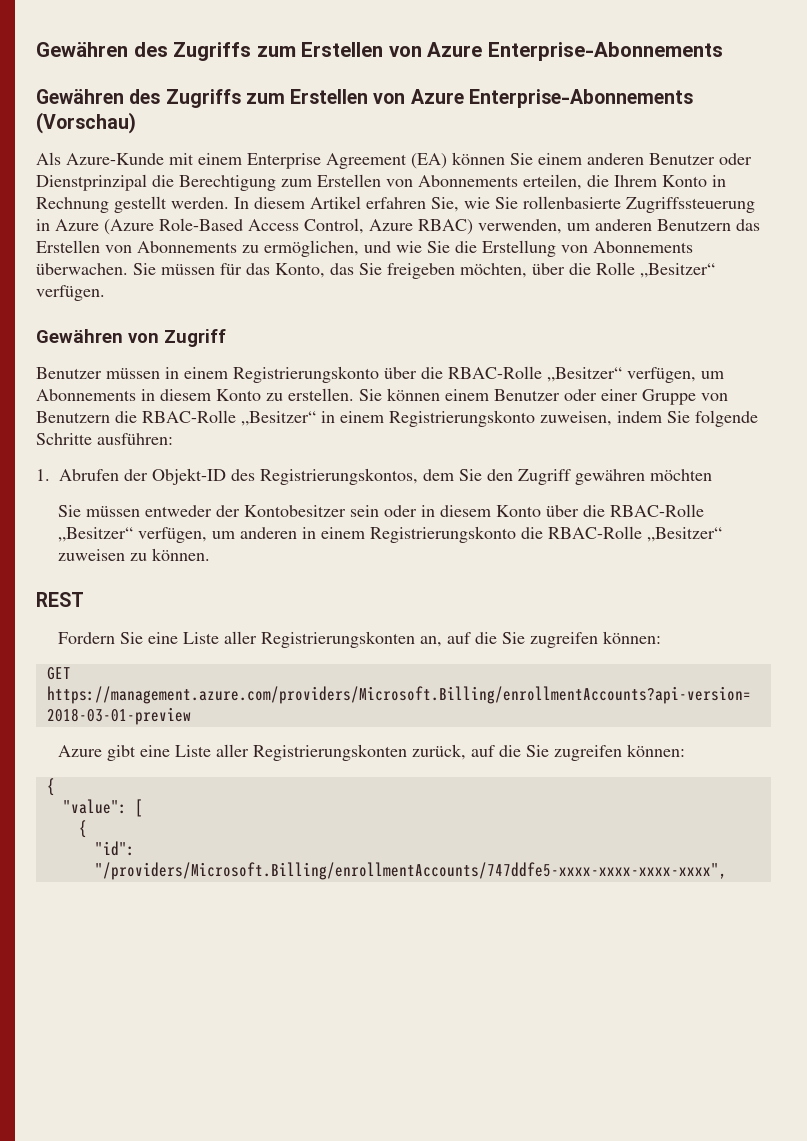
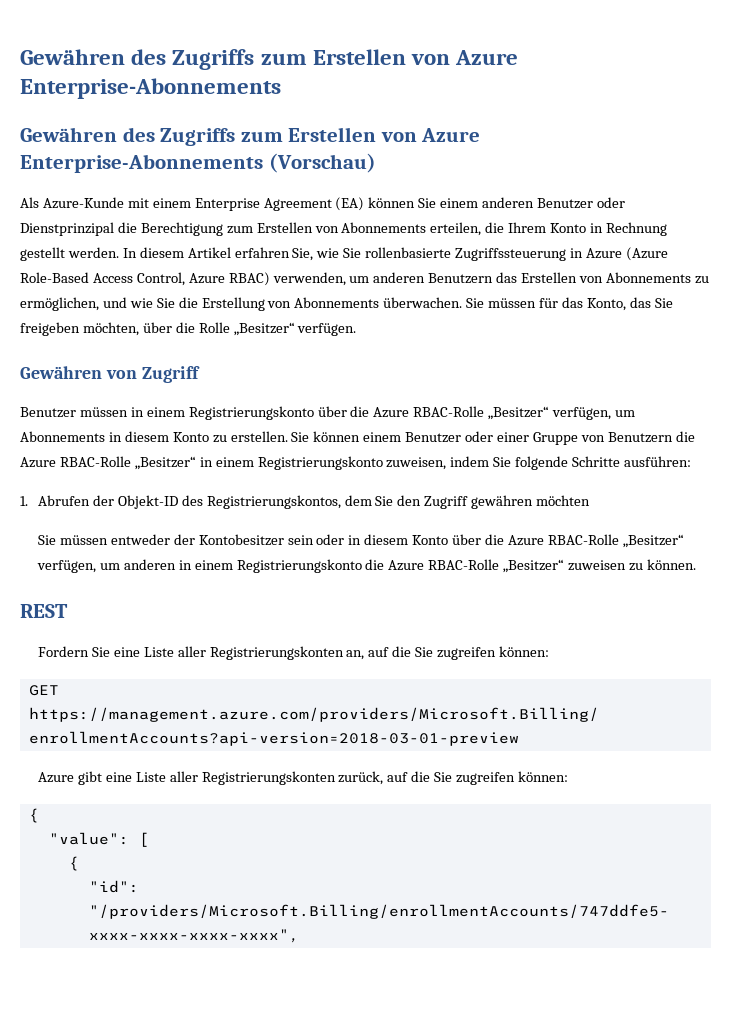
- Benutzer müssen in einem Registrierungskonto über die RBAC-Rolle „Besitzer“ verfügen, um Abonnements in diesem Konto zu erstellen.
+ Benutzer müssen in einem Registrierungskonto über die Azure RBAC-Rolle „Besitzer“ verfügen, um Abonnements in diesem Konto zu erstellen.
- Sie können einem Benutzer oder einer Gruppe von Benutzern die RBAC-Rolle „Besitzer“ in einem Registrierungskonto zuweisen, indem Sie folgende Schritte ausführen:
+ Sie können einem Benutzer oder einer Gruppe von Benutzern die Azure RBAC-Rolle „Besitzer“ in einem Registrierungskonto zuweisen, indem Sie folgende Schritte ausführen:
- Sie müssen entweder der Kontobesitzer sein oder in diesem Konto über die RBAC-Rolle „Besitzer“ verfügen, um anderen in einem Registrierungskonto die RBAC-Rolle „Besitzer“ zuweisen zu können.
+ Sie müssen entweder der Kontobesitzer sein oder in diesem Konto über die Azure RBAC-Rolle „Besitzer“ verfügen, um anderen in einem Registrierungskonto die Azure RBAC-Rolle „Besitzer“ zuweisen zu können.

